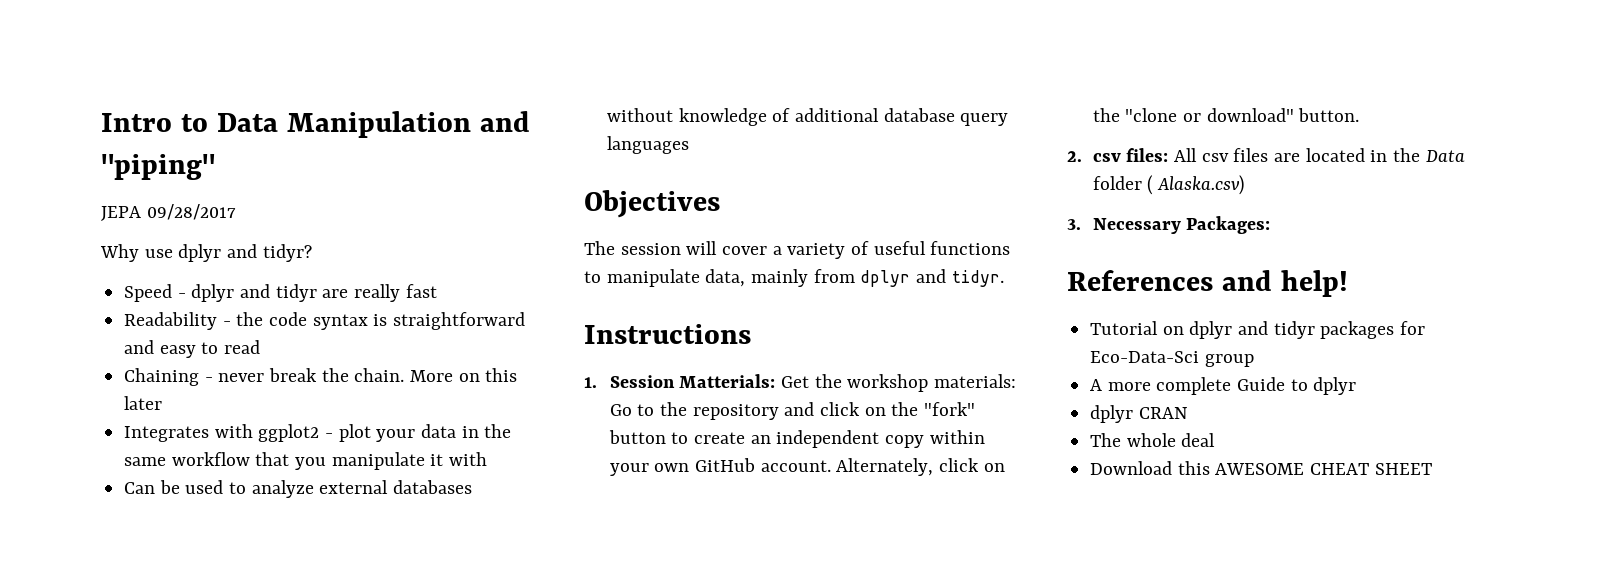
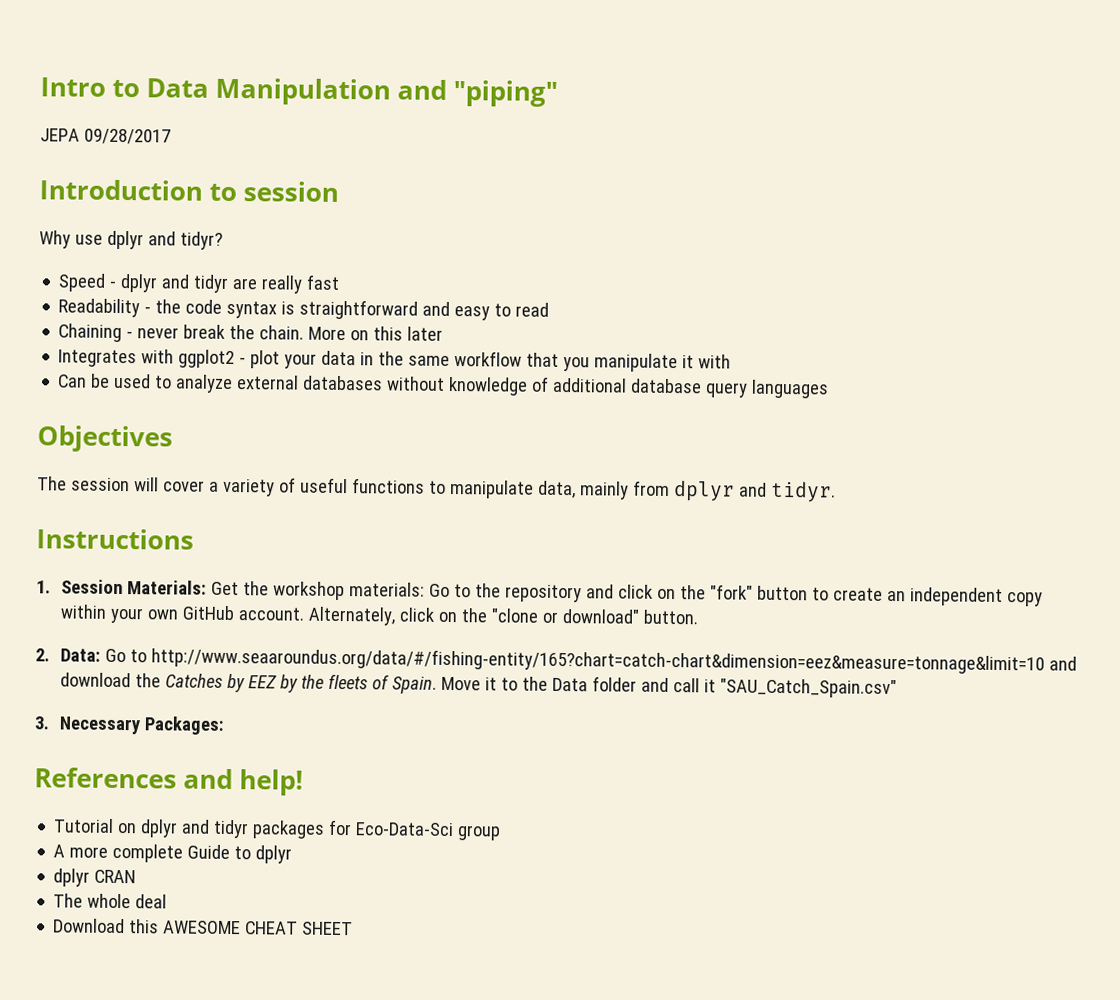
+ Introduction to session
- 1. Session Matterials: Get the workshop materials: Go to the repository and click on the "fork" button to create an independent copy within your own GitHub account.
+ 1. Session Materials: Get the workshop materials: Go to the repository and click on the "fork" button to create an independent copy within your own GitHub account.
- 2. csv files: All csv files are located in the Data folder ( Alaska.csv)
+ 2. Data: Go to http://www.seaaroundus.org/data/#/fishing-entity/165?chart=catch-chart&dimension=eez&measure=tonnage&limit=10 and download the Catches by EEZ by the fleets of Spain. Move it to the Data folder and call it "SAU_Catch_Spain.csv"

